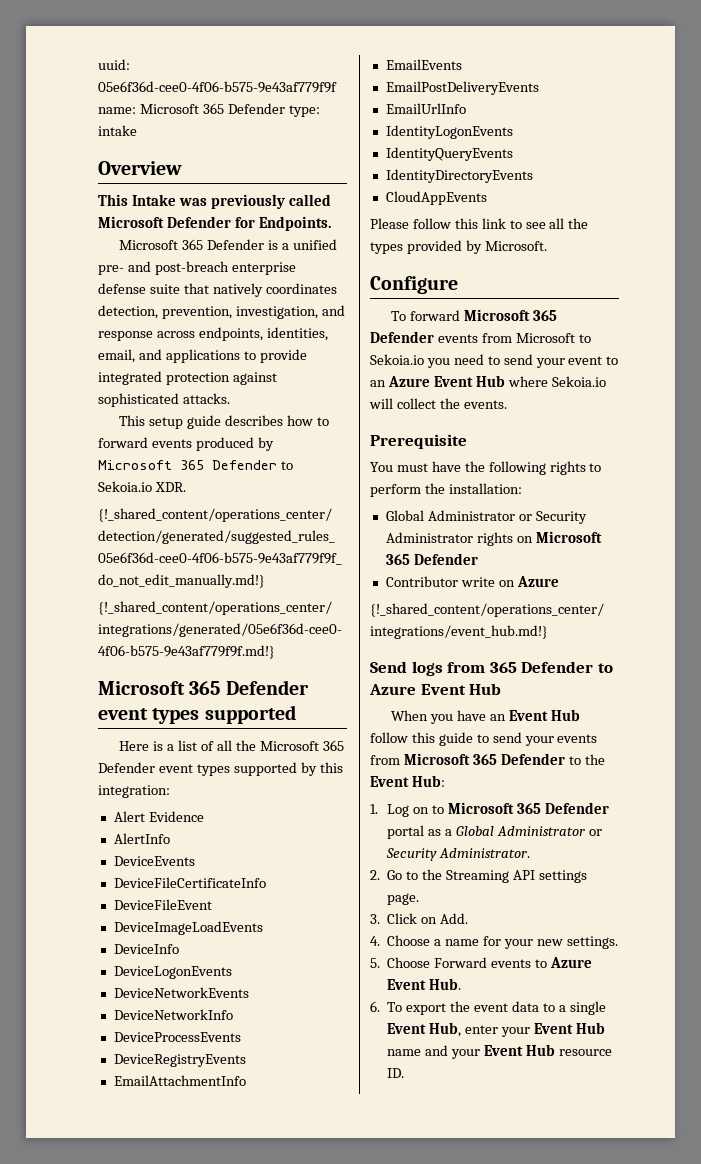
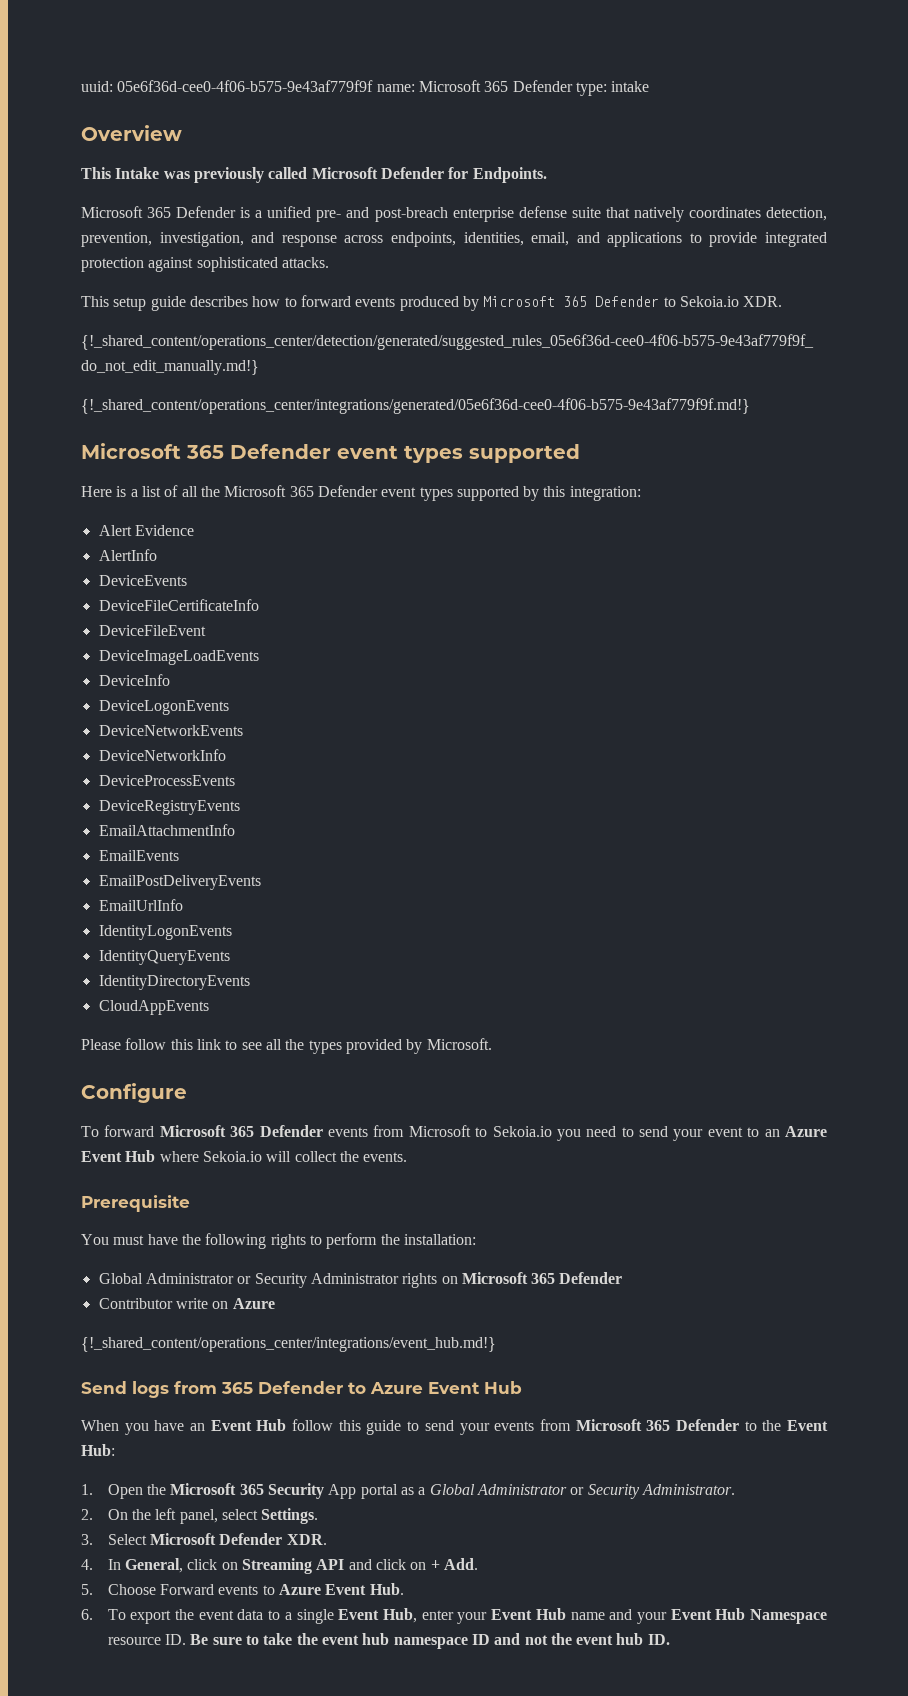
- 1. Log on to Microsoft 365 Defender portal as a Global Administrator or Security Administrator.
+ 1. Open the Microsoft 365 Security App portal as a Global Administrator or Security Administrator.
- 2. Go to the Streaming API settings page.
- 3. Click on Add.
- 4. Choose a name for your new settings.
+ 2. On the left panel, select Settings.
+ 3. Select Microsoft Defender XDR.
+ 4. In General, click on Streaming API and click on + Add.
- 6. To export the event data to a single Event Hub, enter your Event Hub name and your Event Hub resource ID.
+ 6. To export the event data to a single Event Hub, enter your Event Hub name and your Event Hub Namespace resource ID. Be sure to take the event hub namespace ID and not the event hub ID.

